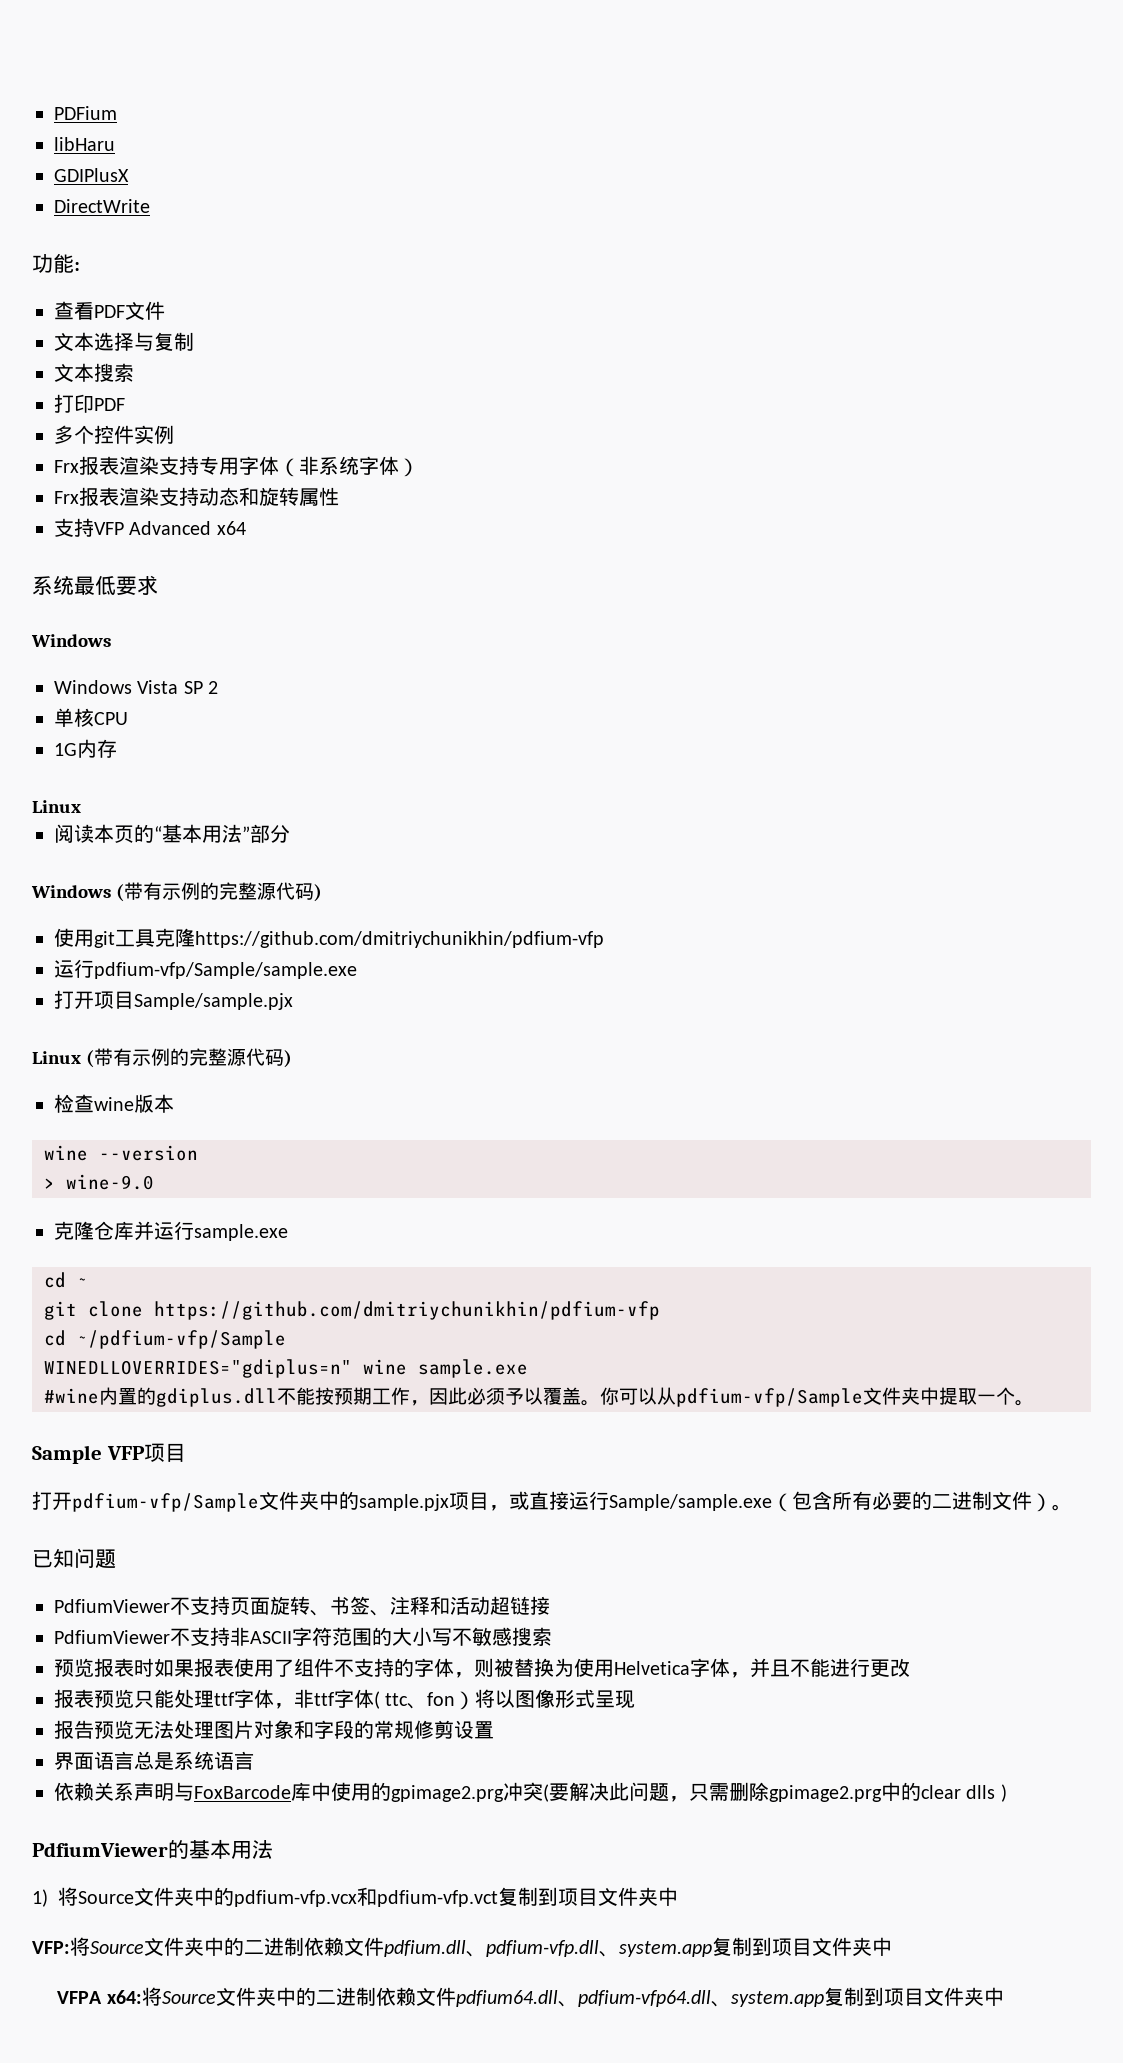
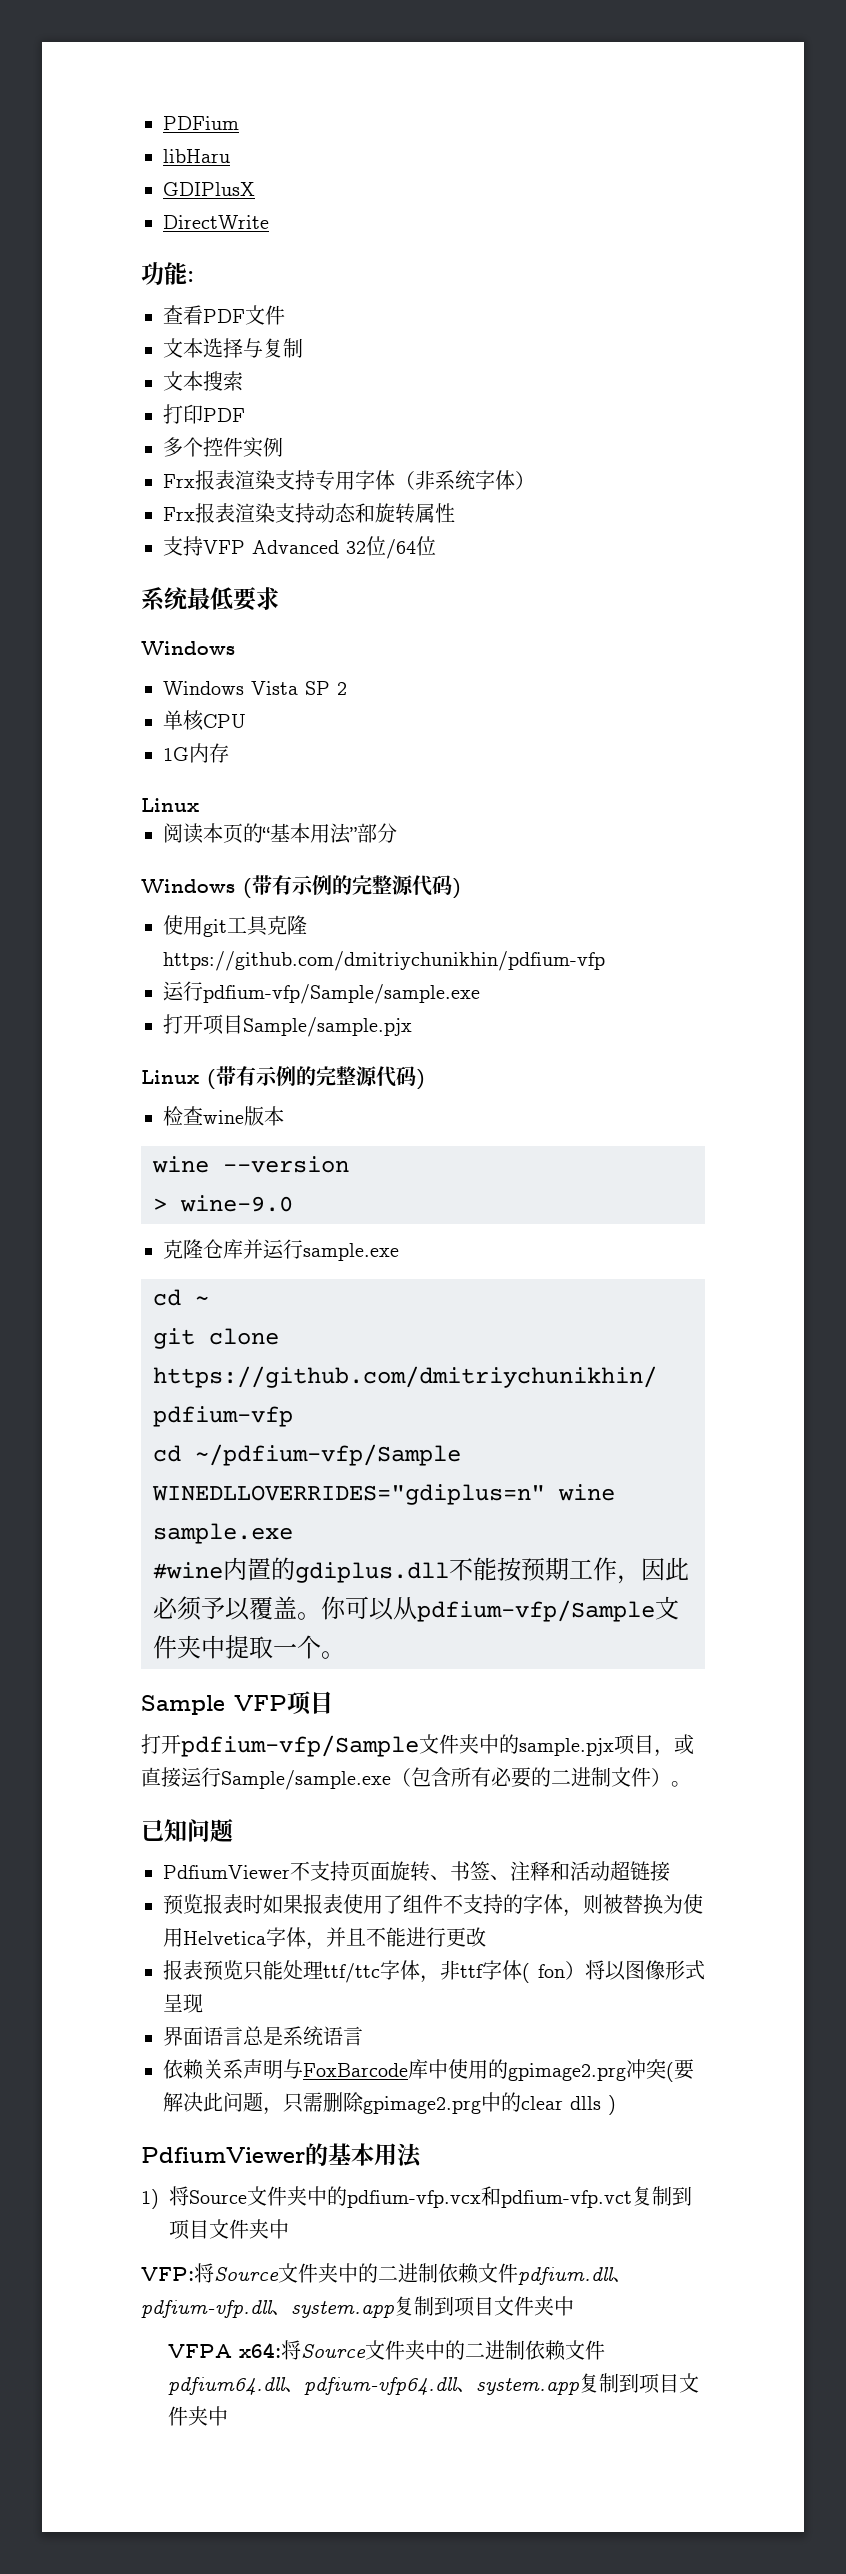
- 支持VFP Advanced x64
+ 支持VFP Advanced 32位/64位
- PdfiumViewer不支持非ASCII字符范围的大小写不敏感搜索
- 报表预览只能处理ttf字体，非ttf字体( ttc、fon）将以图像形式呈现
+ 报表预览只能处理ttf/ttc字体，非ttf字体( fon）将以图像形式呈现
- 报告预览无法处理图片对象和字段的常规修剪设置

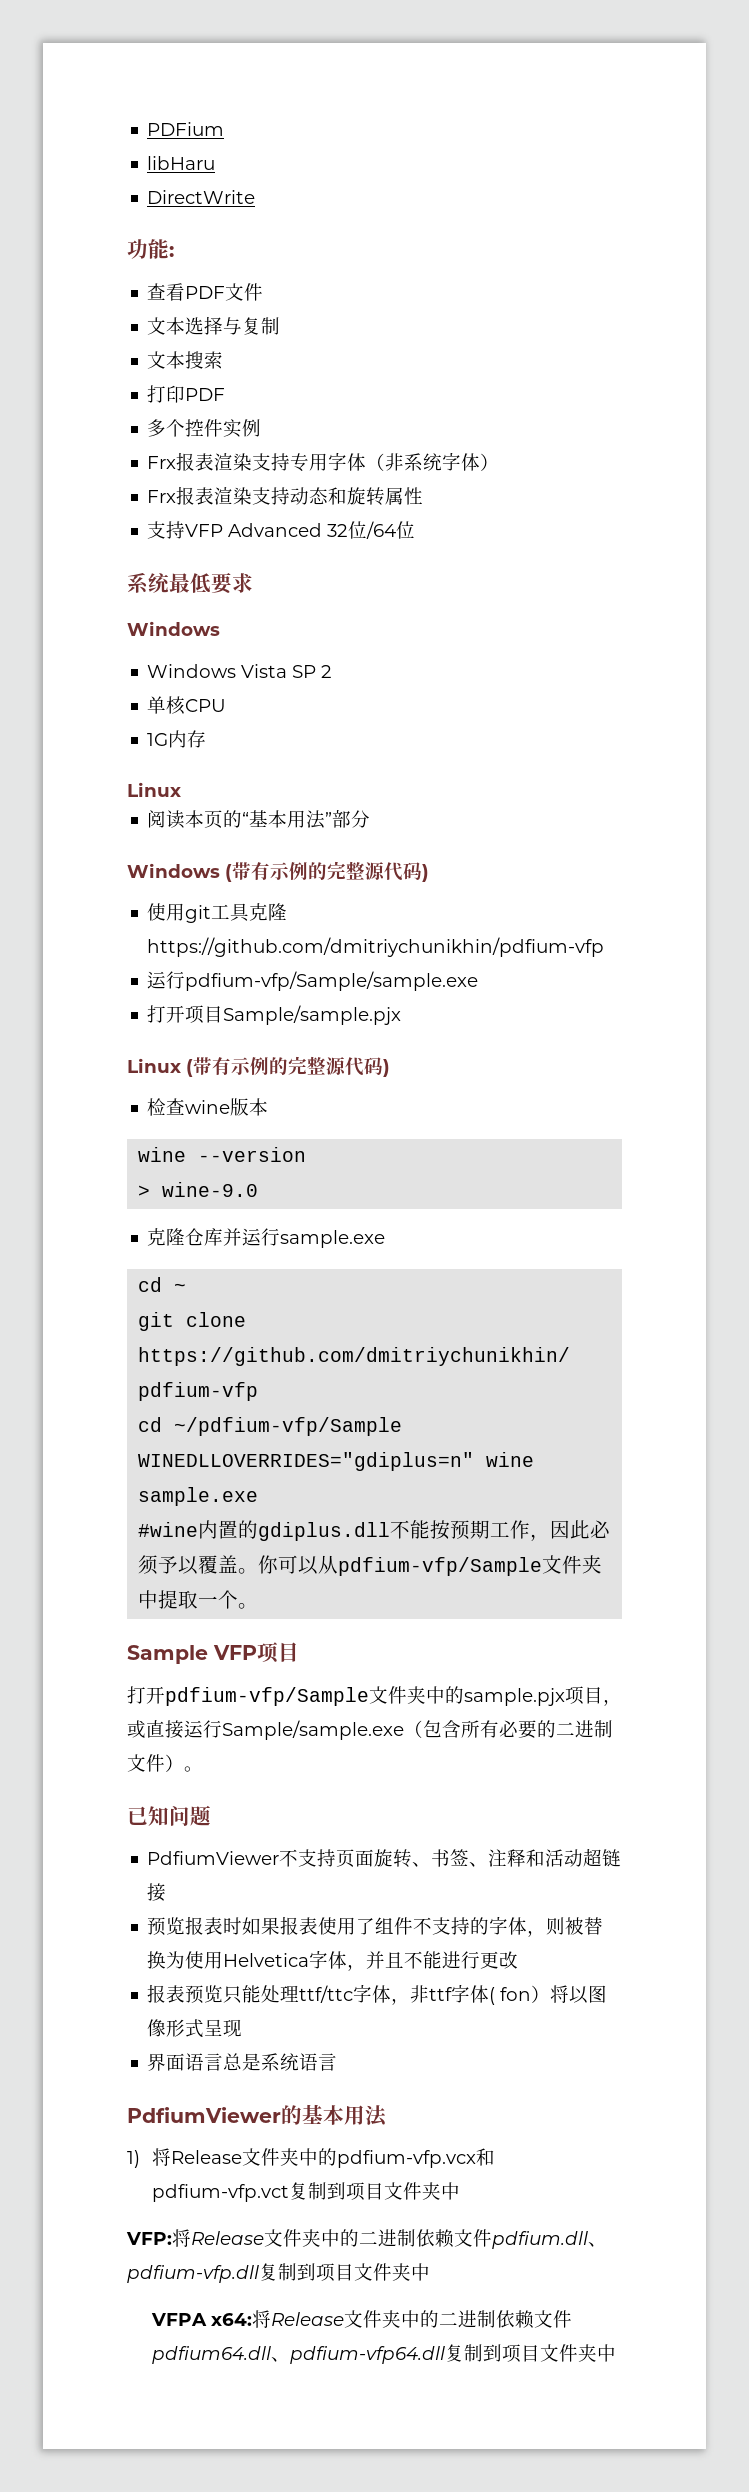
- GDIPlusX
- 依赖关系声明与FoxBarcode库中使用的gpimage2.prg冲突(要解决此问题，只需删除gpimage2.prg中的clear dlls )
- 1)将Source文件夹中的pdfium-vfp.vcx和pdfium-vfp.vct复制到项目文件夹中
+ 1)将Release文件夹中的pdfium-vfp.vcx和pdfium-vfp.vct复制到项目文件夹中
- VFP:将Source文件夹中的二进制依赖文件pdfium.dll、pdfium-vfp.dll、system.app复制到项目文件夹中
+ VFP:将Release文件夹中的二进制依赖文件pdfium.dll、pdfium-vfp.dll复制到项目文件夹中
- VFPA x64:将Source文件夹中的二进制依赖文件pdfium64.dll、pdfium-vfp64.dll、system.app复制到项目文件夹中
+ VFPA x64:将Release文件夹中的二进制依赖文件pdfium64.dll、pdfium-vfp64.dll复制到项目文件夹中

